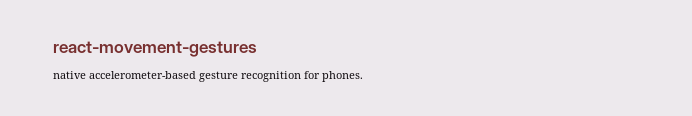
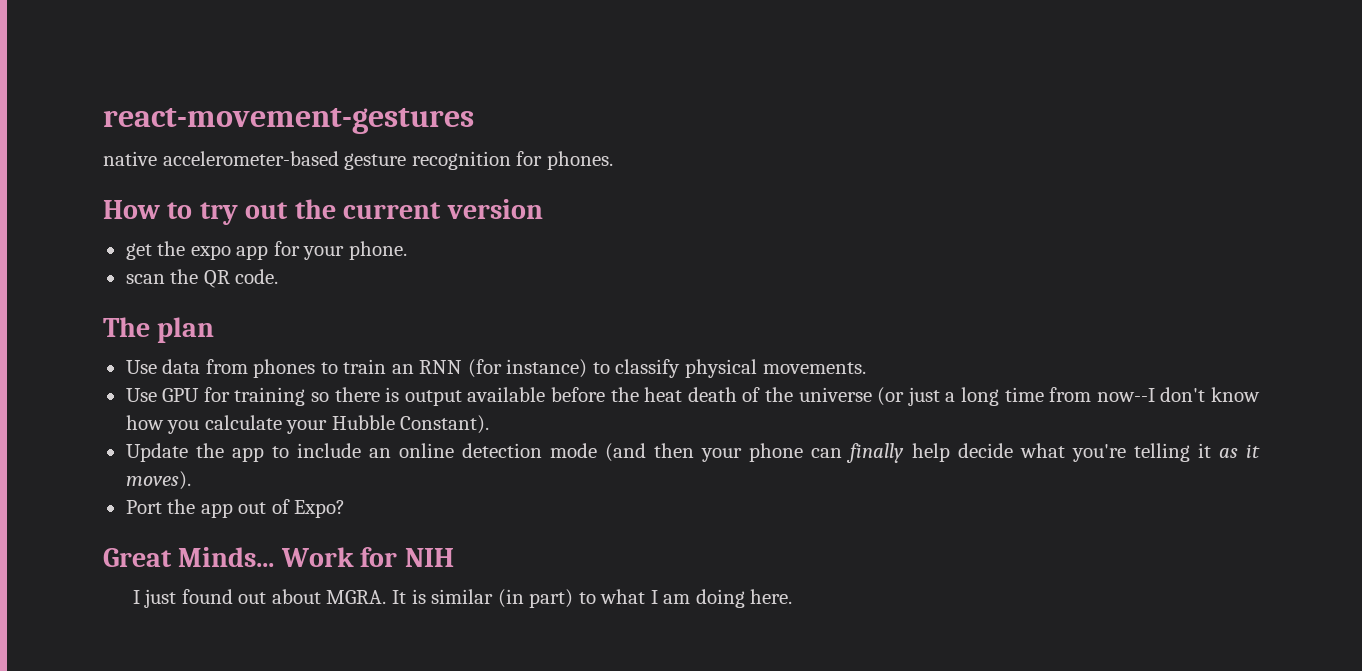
+ How to try out the current version
+ get the expo app for your phone.
+ scan the QR code.
+ The plan
+ Use data from phones to train an RNN (for instance) to classify physical movements.
+ Use GPU for training so there is output available before the heat death of the universe (or just a long time from now--I don't know how you calculate your Hubble Constant).
+ Update the app to include an online detection mode (and then your phone can finally help decide what you're telling it as it moves).
+ Port the app out of Expo?
+ Great Minds... Work for NIH
+ I just found out about MGRA. It is similar (in part) to what I am doing here.

